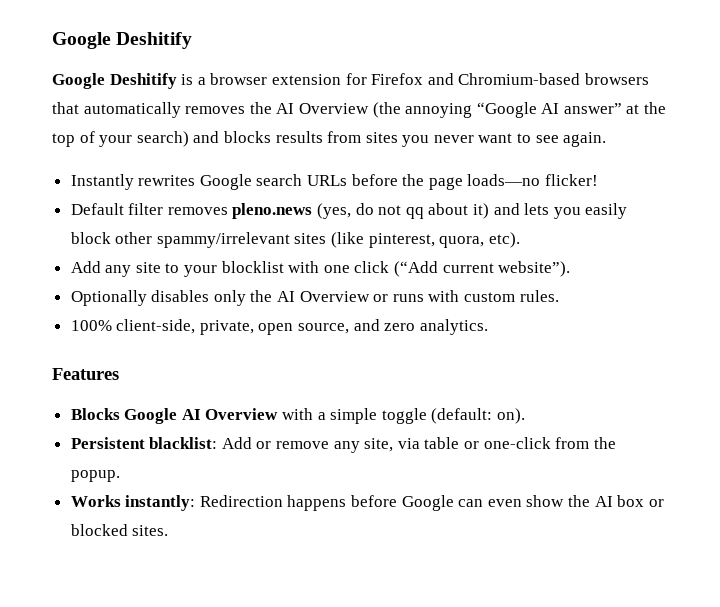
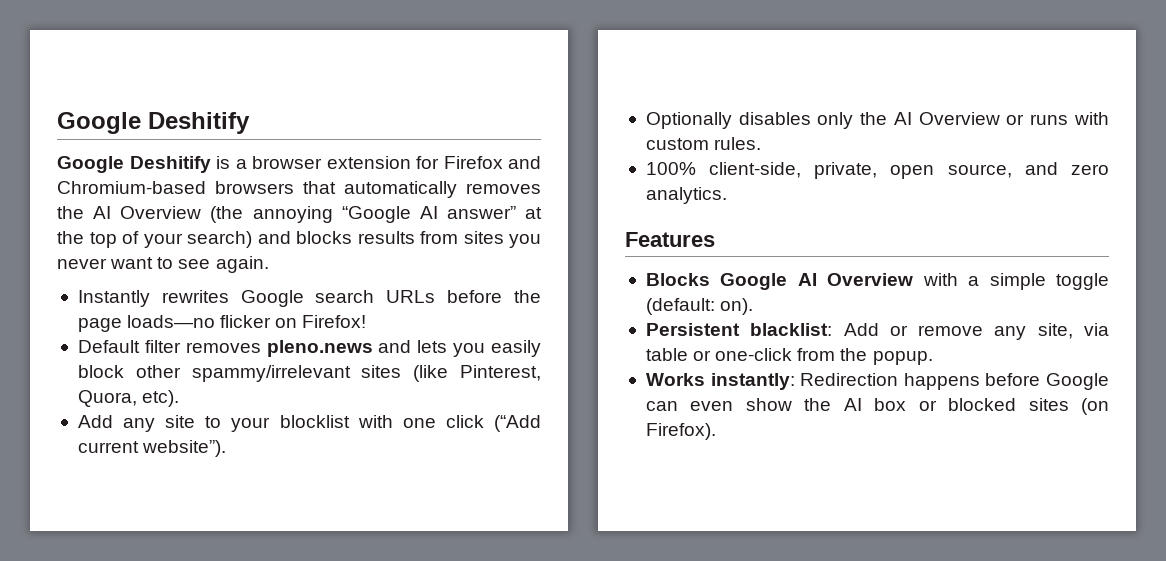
- Instantly rewrites Google search URLs before the page loads—no flicker!
+ Instantly rewrites Google search URLs before the page loads—no flicker on Firefox!
- Default filter removes pleno.news (yes, do not qq about it) and lets you easily block other spammy/irrelevant sites (like pinterest, quora, etc).
+ Default filter removes pleno.news and lets you easily block other spammy/irrelevant sites (like Pinterest, Quora, etc).
- Works instantly: Redirection happens before Google can even show the AI box or blocked sites.
+ Works instantly: Redirection happens before Google can even show the AI box or blocked sites (on Firefox).

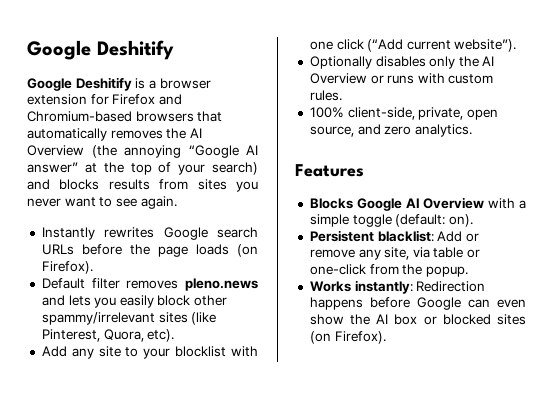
- Instantly rewrites Google search URLs before the page loads—no flicker on Firefox!
+ Instantly rewrites Google search URLs before the page loads (on Firefox).

